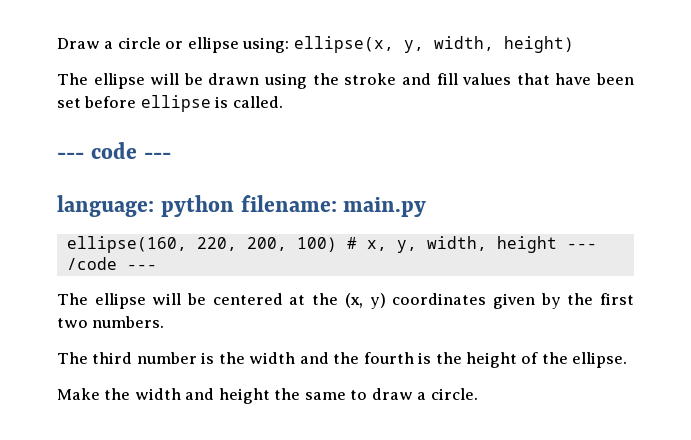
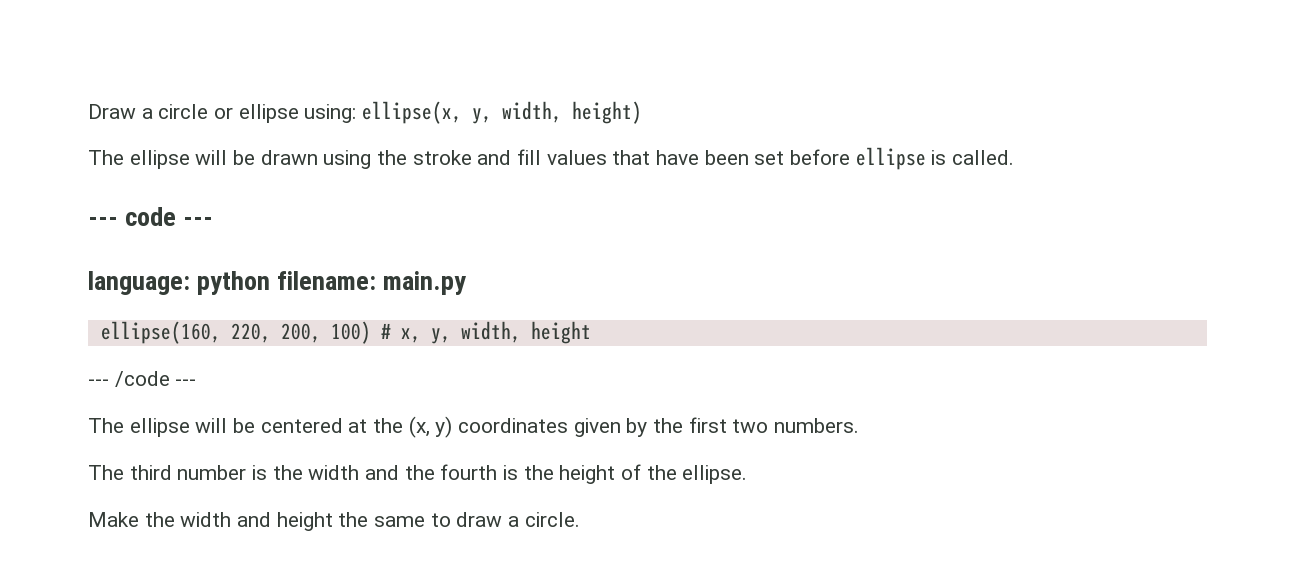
- ellipse(160, 220, 200, 100) # x, y, width, height --- /code ---
+ ellipse(160, 220, 200, 100) # x, y, width, height
+ --- /code ---

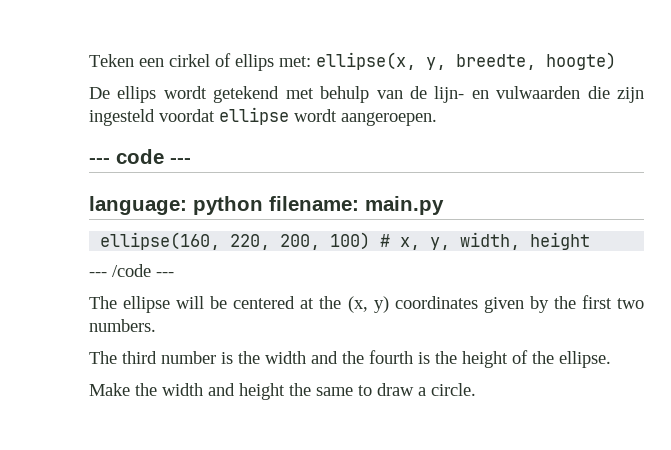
- Draw a circle or ellipse using: ellipse(x, y, width, height)
- The ellipse will be drawn using the stroke and fill values that have been set before ellipse is called.
+ Teken een cirkel of ellips met: ellipse(x, y, breedte, hoogte)
+ De ellips wordt getekend met behulp van de lijn- en vulwaarden die zijn ingesteld voordat ellipse wordt aangeroepen.

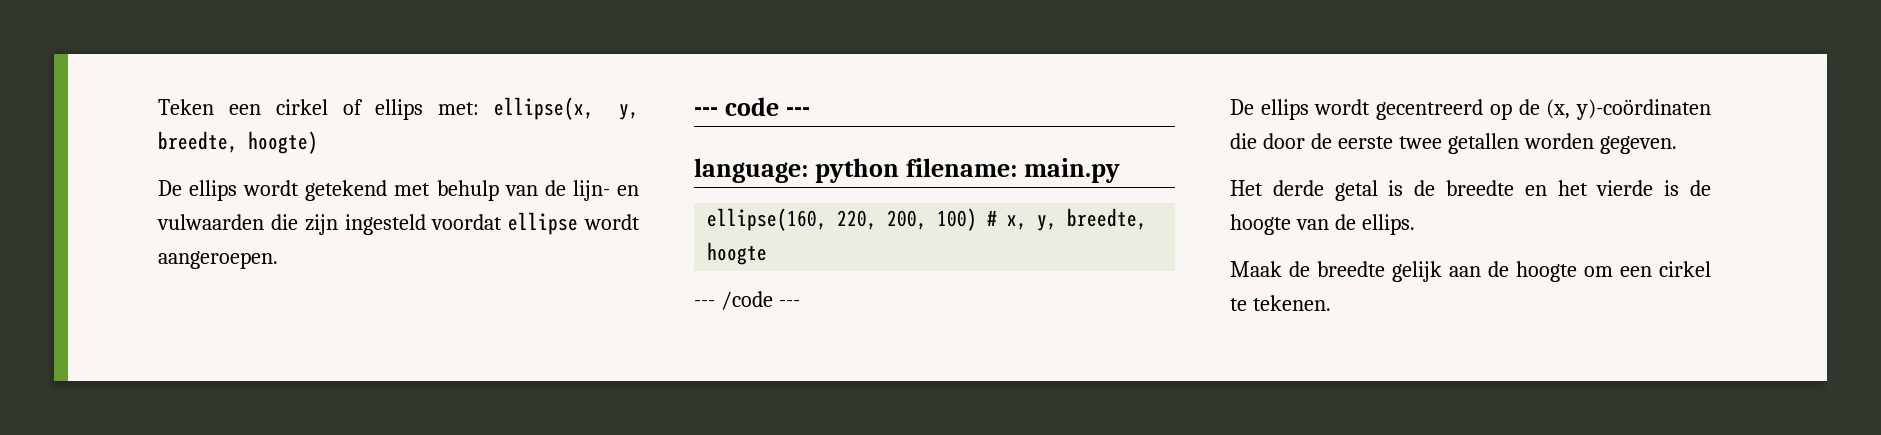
- ellipse(160, 220, 200, 100) # x, y, width, height
+ ellipse(160, 220, 200, 100) # x, y, breedte, hoogte
- The ellipse will be centered at the (x, y) coordinates given by the first two numbers.
- The third number is the width and the fourth is the height of the ellipse.
- Make the width and height the same to draw a circle.
+ De ellips wordt gecentreerd op de (x, y)-coördinaten die door de eerste twee getallen worden gegeven.
+ Het derde getal is de breedte en het vierde is de hoogte van de ellips.
+ Maak de breedte gelijk aan de hoogte om een cirkel te tekenen.

